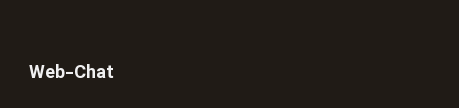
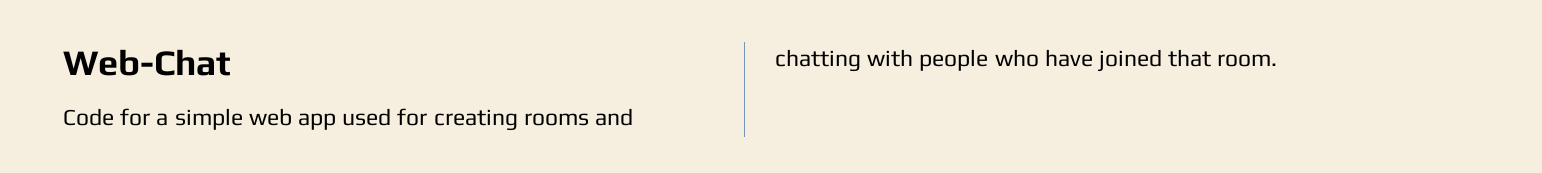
+ Code for a simple web app used for creating rooms and chatting with people who have joined that room.

